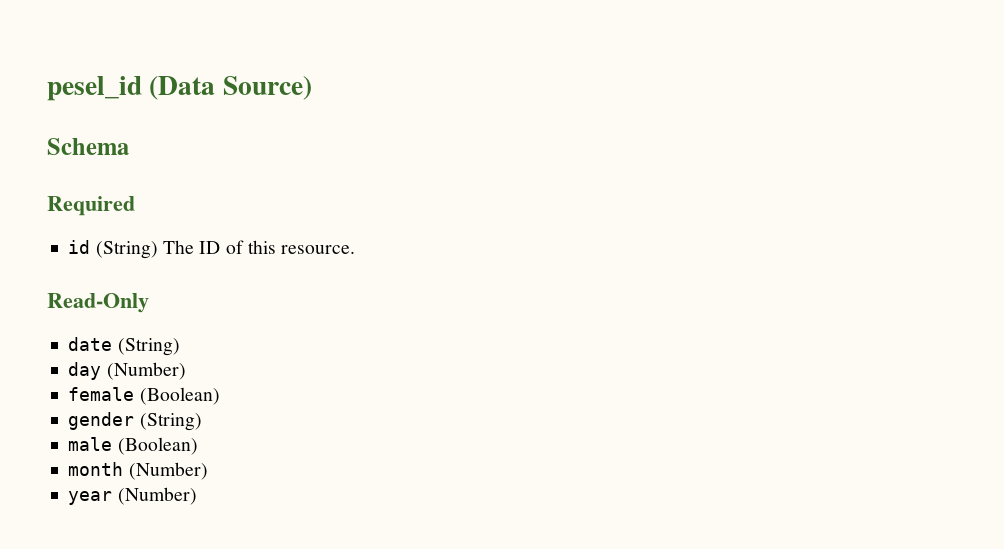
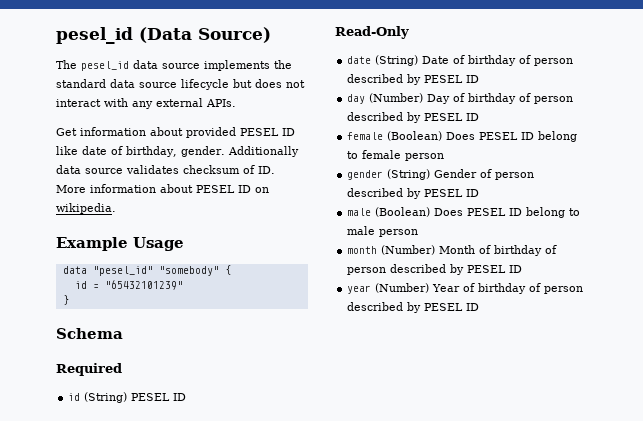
+ The pesel_id data source implements the standard data source lifecycle but does not interact with any external APIs.
+ Get information about provided PESEL ID like date of birthday, gender. Additionally data source validates checksum of ID. More information about PESEL ID on wikipedia.
+ Example Usage
+ data "pesel_id" "somebody" {
+ id = "65432101239"
+ }
- id (String) The ID of this resource.
+ id (String) PESEL ID
- date (String)
- day (Number)
- female (Boolean)
- gender (String)
- male (Boolean)
- month (Number)
- year (Number)
+ date (String) Date of birthday of person described by PESEL ID
+ day (Number) Day of birthday of person described by PESEL ID
+ female (Boolean) Does PESEL ID belong to female person
+ gender (String) Gender of person described by PESEL ID
+ male (Boolean) Does PESEL ID belong to male person
+ month (Number) Month of birthday of person described by PESEL ID
+ year (Number) Year of birthday of person described by PESEL ID

